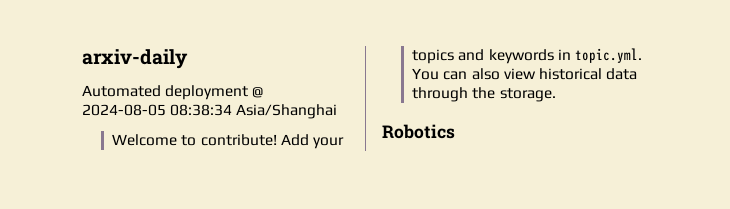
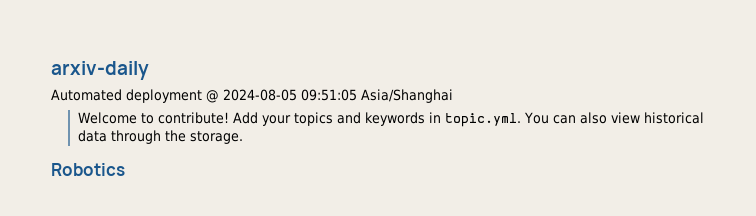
- Automated deployment @ 2024-08-05 08:38:34 Asia/Shanghai
+ Automated deployment @ 2024-08-05 09:51:05 Asia/Shanghai

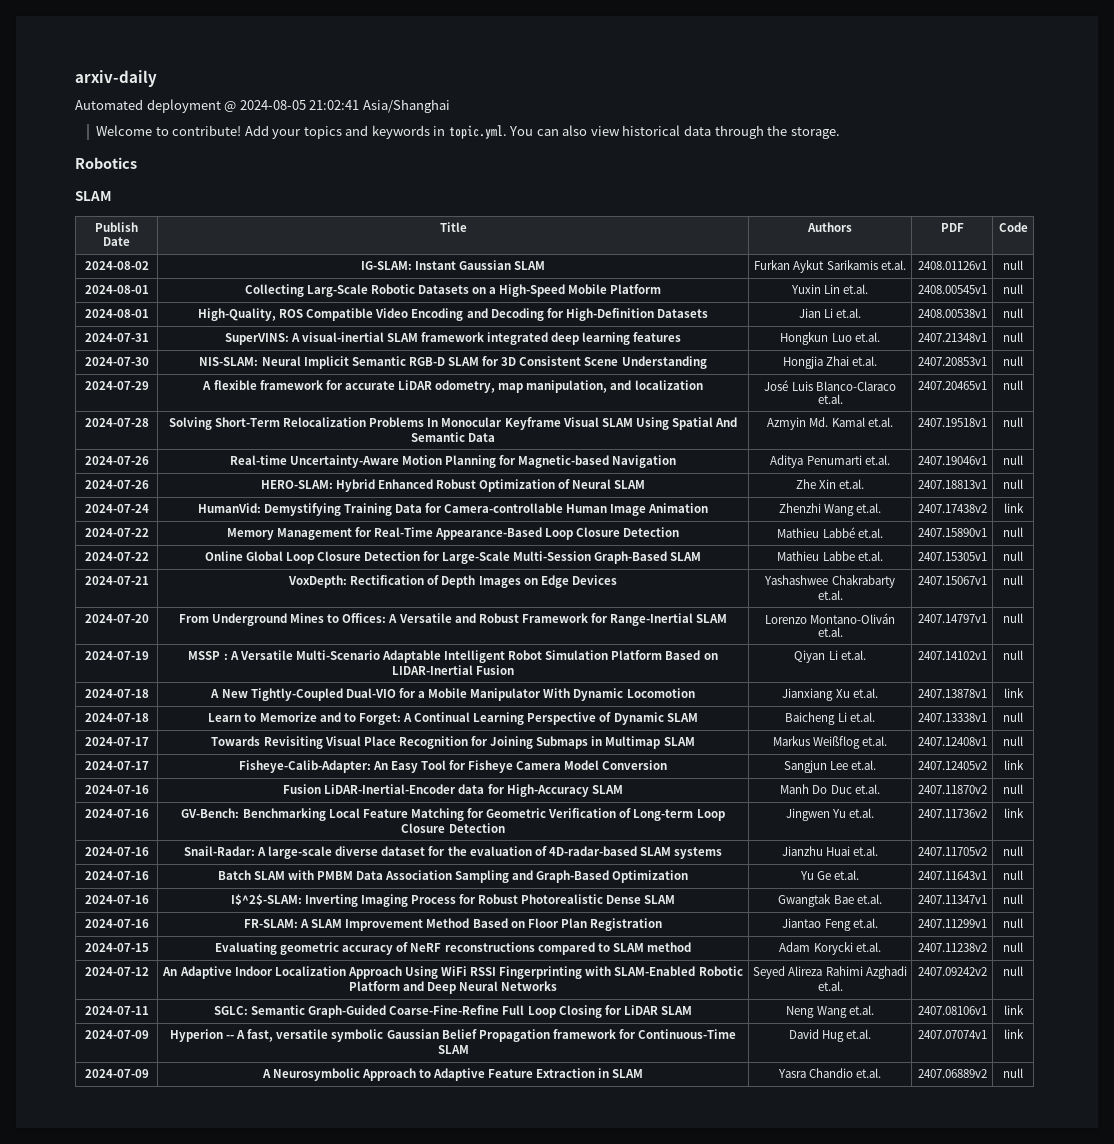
- Automated deployment @ 2024-08-05 09:51:05 Asia/Shanghai
+ Automated deployment @ 2024-08-05 21:02:41 Asia/Shanghai
  Robotics
+ SLAM
+ Publish Date | Title | Authors | PDF | Code
+ 2024-08-02 | IG-SLAM: Instant Gaussian SLAM | Furkan Aykut Sarikamis et.al. | 2408.01126v1 | null
+ 2024-08-01 | Collecting Larg-Scale Robotic Datasets on a High-Speed Mobile Platform | Yuxin Lin et.al. | 2408.00545v1 | null
+ 2024-08-01 | High-Quality, ROS Compatible Video Encoding and Decoding for High-Definition Datasets | Jian Li et.al. | 2408.00538v1 | null
+ 2024-07-31 | SuperVINS: A visual-inertial SLAM framework integrated deep learning features | Hongkun Luo et.al. | 2407.21348v1 | null
+ 2024-07-30 | NIS-SLAM: Neural Implicit Semantic RGB-D SLAM for 3D Consistent Scene Understanding | Hongjia Zhai et.al. | 2407.20853v1 | null
+ 2024-07-29 | A flexible framework for accurate LiDAR odometry, map manipulation, and localization | José Luis Blanco-Claraco et.al. | 2407.20465v1 | null
+ 2024-07-28 | Solving Short-Term Relocalization Problems In Monocular Keyframe Visual SLAM Using Spatial And Semantic Data | Azmyin Md. Kamal et.al. | 2407.19518v1 | null
+ 2024-07-26 | Real-time Uncertainty-Aware Motion Planning for Magnetic-based Navigation | Aditya Penumarti et.al. | 2407.19046v1 | null
+ 2024-07-26 | HERO-SLAM: Hybrid Enhanced Robust Optimization of Neural SLAM | Zhe Xin et.al. | 2407.18813v1 | null
+ 2024-07-24 | HumanVid: Demystifying Training Data for Camera-controllable Human Image Animation | Zhenzhi Wang et.al. | 2407.17438v2 | link
+ 2024-07-22 | Memory Management for Real-Time Appearance-Based Loop Closure Detection | Mathieu Labbé et.al. | 2407.15890v1 | null
+ 2024-07-22 | Online Global Loop Closure Detection for Large-Scale Multi-Session Graph-Based SLAM | Mathieu Labbe et.al. | 2407.15305v1 | null
+ 2024-07-21 | VoxDepth: Rectification of Depth Images on Edge Devices | Yashashwee Chakrabarty et.al. | 2407.15067v1 | null
+ 2024-07-20 | From Underground Mines to Offices: A Versatile and Robust Framework for Range-Inertial SLAM | Lorenzo Montano-Oliván et.al. | 2407.14797v1 | null
+ 2024-07-19 | MSSP : A Versatile Multi-Scenario Adaptable Intelligent Robot Simulation Platform Based on LIDAR-Inertial Fusion | Qiyan Li et.al. | 2407.14102v1 | null
+ 2024-07-18 | A New Tightly-Coupled Dual-VIO for a Mobile Manipulator With Dynamic Locomotion | Jianxiang Xu et.al. | 2407.13878v1 | link
+ 2024-07-18 | Learn to Memorize and to Forget: A Continual Learning Perspective of Dynamic SLAM | Baicheng Li et.al. | 2407.13338v1 | null
+ 2024-07-17 | Towards Revisiting Visual Place Recognition for Joining Submaps in Multimap SLAM | Markus Weißflog et.al. | 2407.12408v1 | null
+ 2024-07-17 | Fisheye-Calib-Adapter: An Easy Tool for Fisheye Camera Model Conversion | Sangjun Lee et.al. | 2407.12405v2 | link
+ 2024-07-16 | Fusion LiDAR-Inertial-Encoder data for High-Accuracy SLAM | Manh Do Duc et.al. | 2407.11870v2 | null
+ 2024-07-16 | GV-Bench: Benchmarking Local Feature Matching for Geometric Verification of Long-term Loop Closure Detection | Jingwen Yu et.al. | 2407.11736v2 | link
+ 2024-07-16 | Snail-Radar: A large-scale diverse dataset for the evaluation of 4D-radar-based SLAM systems | Jianzhu Huai et.al. | 2407.11705v2 | null
+ 2024-07-16 | Batch SLAM with PMBM Data Association Sampling and Graph-Based Optimization | Yu Ge et.al. | 2407.11643v1 | null
+ 2024-07-16 | I$^2$-SLAM: Inverting Imaging Process for Robust Photorealistic Dense SLAM | Gwangtak Bae et.al. | 2407.11347v1 | null
+ 2024-07-16 | FR-SLAM: A SLAM Improvement Method Based on Floor Plan Registration | Jiantao Feng et.al. | 2407.11299v1 | null
+ 2024-07-15 | Evaluating geometric accuracy of NeRF reconstructions compared to SLAM method | Adam Korycki et.al. | 2407.11238v2 | null
+ 2024-07-12 | An Adaptive Indoor Localization Approach Using WiFi RSSI Fingerprinting with SLAM-Enabled Robotic Platform and Deep Neural Networks | Seyed Alireza Rahimi Azghadi et.al. | 2407.09242v2 | null
+ 2024-07-11 | SGLC: Semantic Graph-Guided Coarse-Fine-Refine Full Loop Closing for LiDAR SLAM | Neng Wang et.al. | 2407.08106v1 | link
+ 2024-07-09 | Hyperion -- A fast, versatile symbolic Gaussian Belief Propagation framework for Continuous-Time SLAM | David Hug et.al. | 2407.07074v1 | link
+ 2024-07-09 | A Neurosymbolic Approach to Adaptive Feature Extraction in SLAM | Yasra Chandio et.al. | 2407.06889v2 | null

